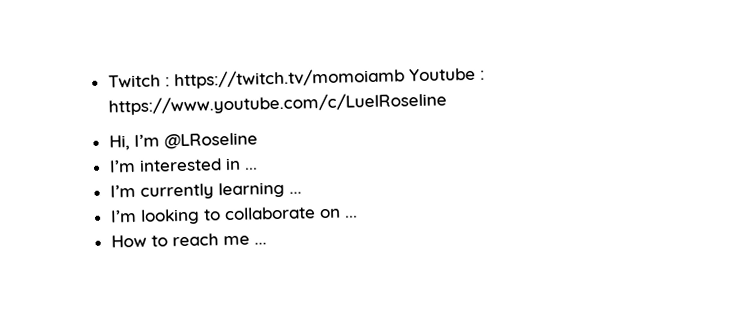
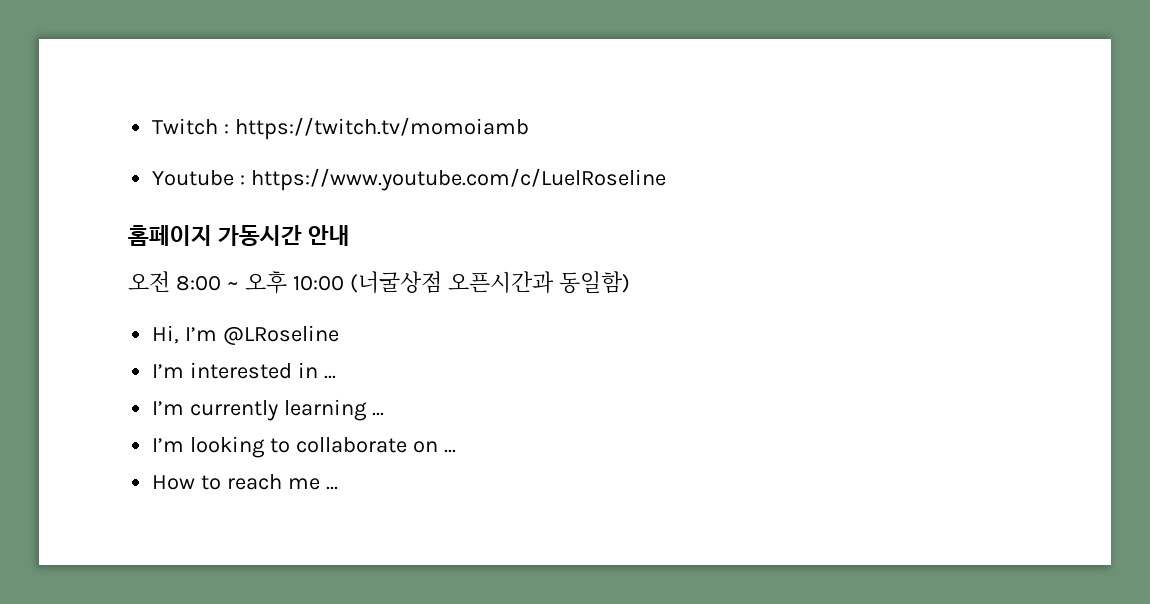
- Twitch : https://twitch.tv/momoiamb Youtube : https://www.youtube.com/c/LuelRoseline
+ Twitch : https://twitch.tv/momoiamb
+ Youtube : https://www.youtube.com/c/LuelRoseline
+ 홈페이지 가동시간 안내
+ 오전 8:00 ~ 오후 10:00 (너굴상점 오픈시간과 동일함)

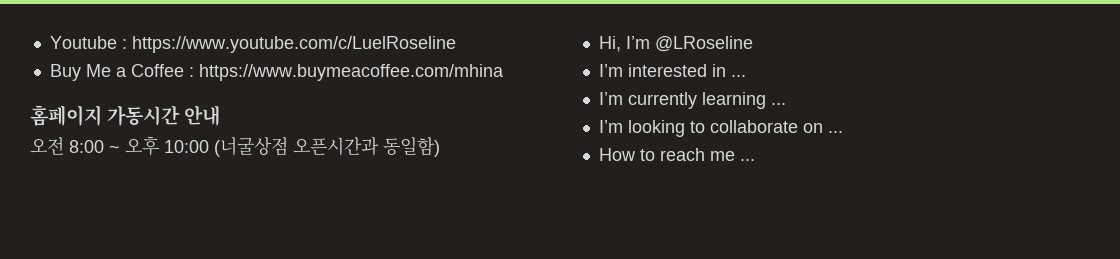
- Twitch : https://twitch.tv/momoiamb
+ Buy Me a Coffee : https://www.buymeacoffee.com/mhina

